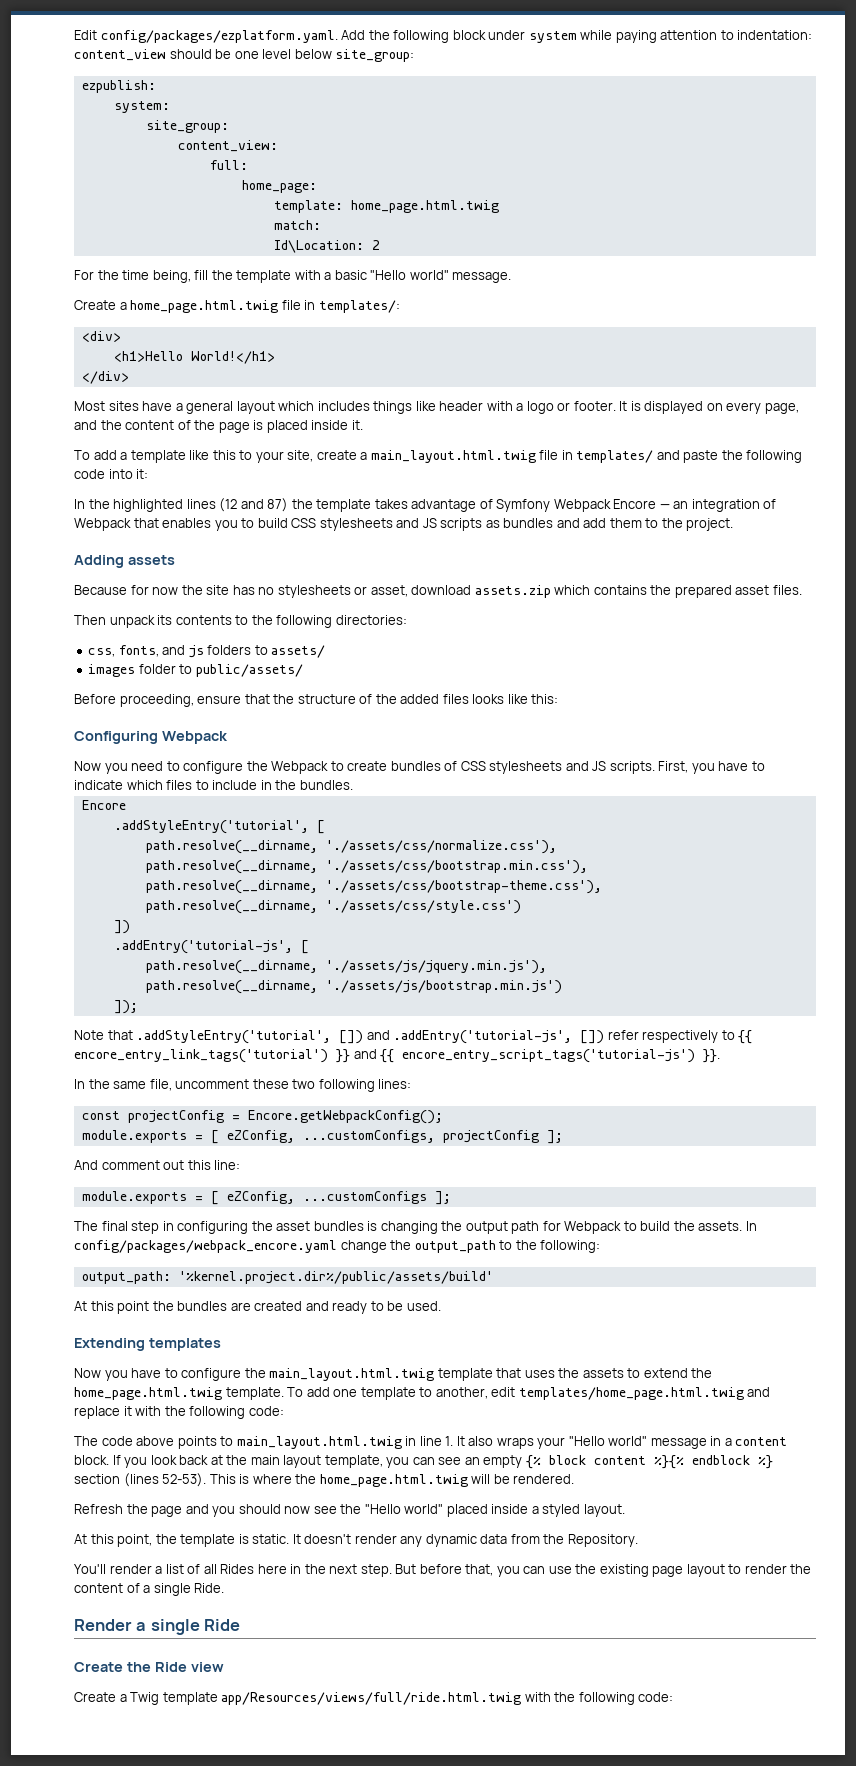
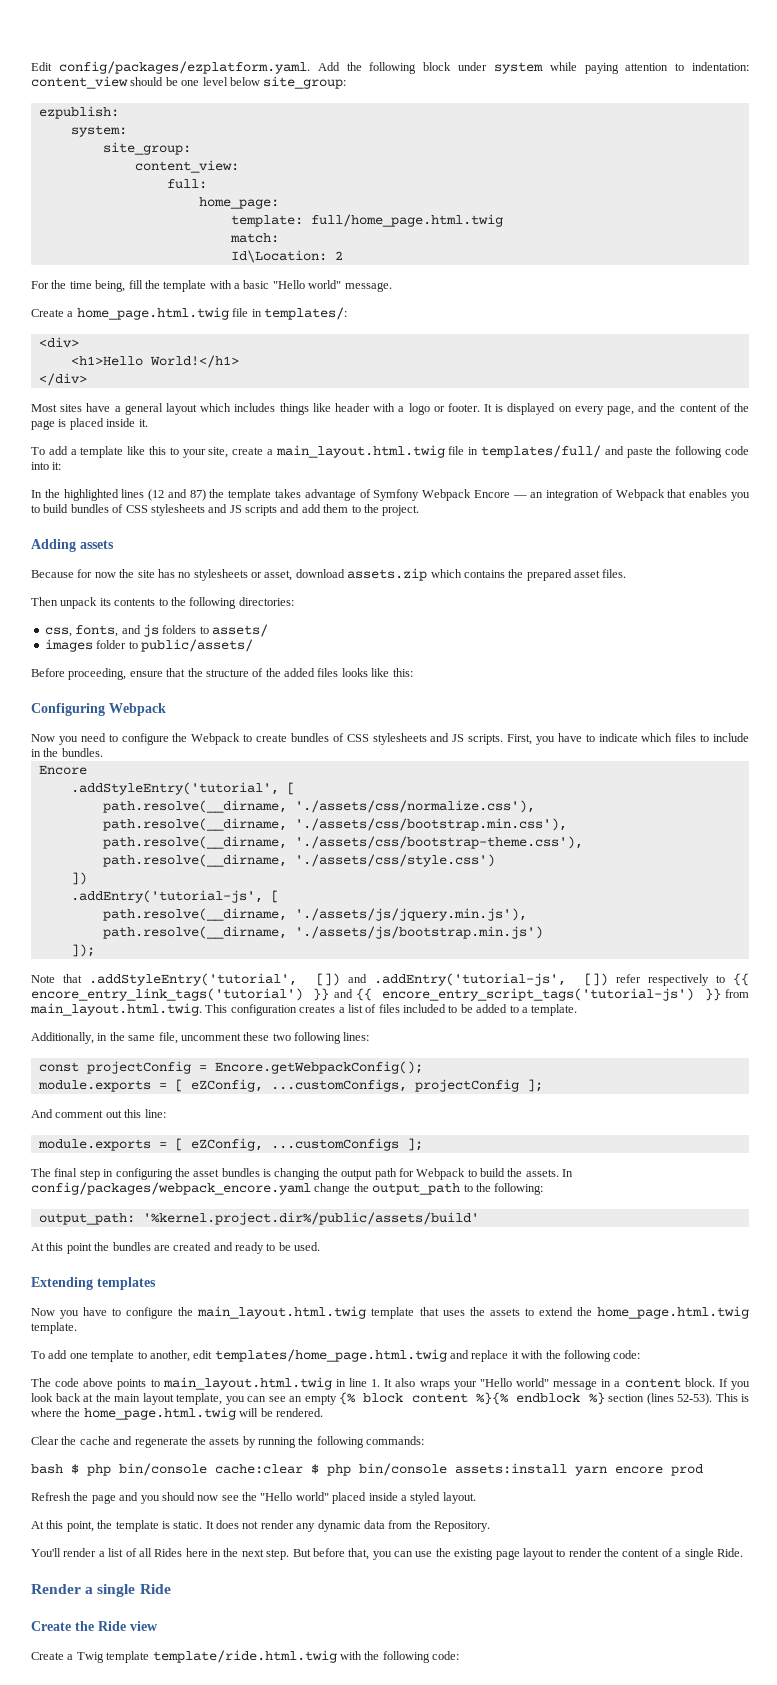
- template: home_page.html.twig
+ template: full/home_page.html.twig
- To add a template like this to your site, create a main_layout.html.twig file in templates/ and paste the following code into it:
+ To add a template like this to your site, create a main_layout.html.twig file in templates/full/ and paste the following code into it:
- In the highlighted lines (12 and 87) the template takes advantage of Symfony Webpack Encore — an integration of Webpack that enables you to build CSS stylesheets and JS scripts as bundles and add them to the project.
+ In the highlighted lines (12 and 87) the template takes advantage of Symfony Webpack Encore — an integration of Webpack that enables you to build bundles of CSS stylesheets and JS scripts and add them to the project.
- Note that .addStyleEntry('tutorial', []) and .addEntry('tutorial-js', []) refer respectively to {{ encore_entry_link_tags('tutorial') }} and {{ encore_entry_script_tags('tutorial-js') }}.
- In the same file, uncomment these two following lines:
+ Note that .addStyleEntry('tutorial', []) and .addEntry('tutorial-js', []) refer respectively to {{ encore_entry_link_tags('tutorial') }} and {{ encore_entry_script_tags('tutorial-js') }} from main_layout.html.twig. This configuration creates a list of files included to be added to a template.
+ Additionally, in the same file, uncomment these two following lines:
- Now you have to configure the main_layout.html.twig template that uses the assets to extend the home_page.html.twig template. To add one template to another, edit templates/home_page.html.twig and replace it with the following code:
+ Now you have to configure the main_layout.html.twig template that uses the assets to extend the home_page.html.twig template.
+ To add one template to another, edit templates/home_page.html.twig and replace it with the following code:
+ Clear the cache and regenerate the assets by running the following commands:
+ bash $ php bin/console cache:clear $ php bin/console assets:install yarn encore prod
- It doesn't render any dynamic data from the Repository.
+ It does not render any dynamic data from the Repository.
- Create a Twig template app/Resources/views/full/ride.html.twig with the following code:
+ Create a Twig template template/ride.html.twig with the following code:

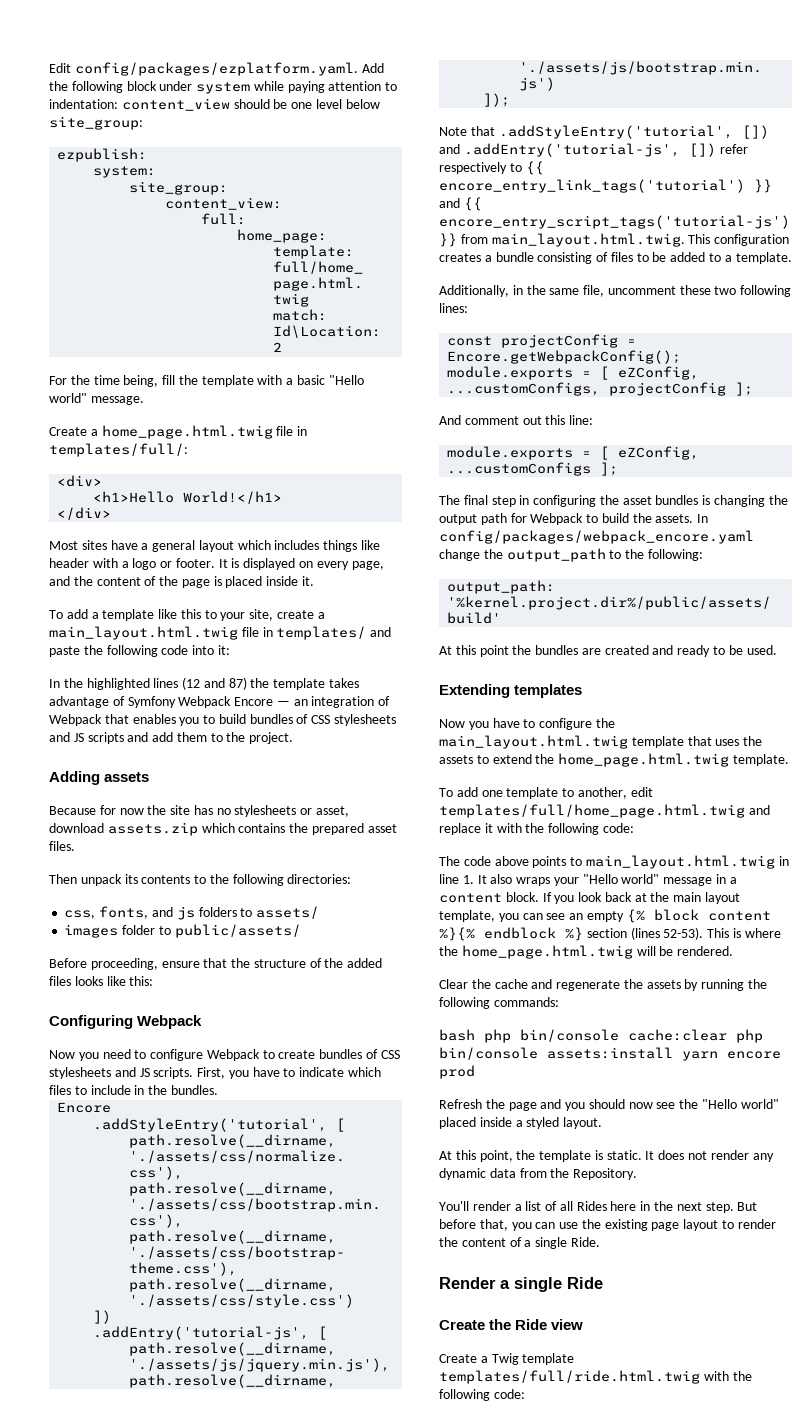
- Create a home_page.html.twig file in templates/:
+ Create a home_page.html.twig file in templates/full/:
- To add a template like this to your site, create a main_layout.html.twig file in templates/full/ and paste the following code into it:
+ To add a template like this to your site, create a main_layout.html.twig file in templates/ and paste the following code into it:
- Now you need to configure the Webpack to create bundles of CSS stylesheets and JS scripts.
+ Now you need to configure Webpack to create bundles of CSS stylesheets and JS scripts.
- Note that .addStyleEntry('tutorial', []) and .addEntry('tutorial-js', []) refer respectively to {{ encore_entry_link_tags('tutorial') }} and {{ encore_entry_script_tags('tutorial-js') }} from main_layout.html.twig. This configuration creates a list of files included to be added to a template.
+ Note that .addStyleEntry('tutorial', []) and .addEntry('tutorial-js', []) refer respectively to {{ encore_entry_link_tags('tutorial') }} and {{ encore_entry_script_tags('tutorial-js') }} from main_layout.html.twig. This configuration creates a bundle consisting of files to be added to a template.
- To add one template to another, edit templates/home_page.html.twig and replace it with the following code:
+ To add one template to another, edit templates/full/home_page.html.twig and replace it with the following code:
- bash $ php bin/console cache:clear $ php bin/console assets:install yarn encore prod
+ bash php bin/console cache:clear php bin/console assets:install yarn encore prod
- Create a Twig template template/ride.html.twig with the following code:
+ Create a Twig template templates/full/ride.html.twig with the following code:

